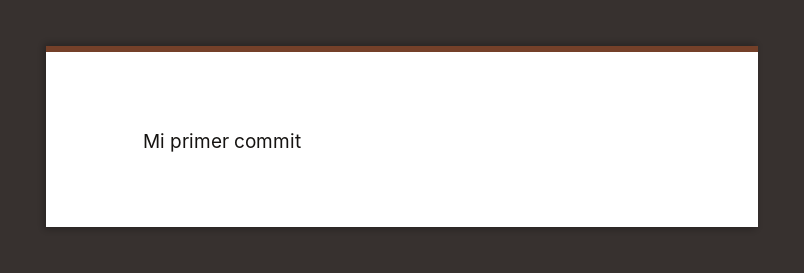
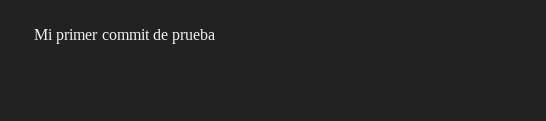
- Mi primer commit
+ Mi primer commit de prueba

